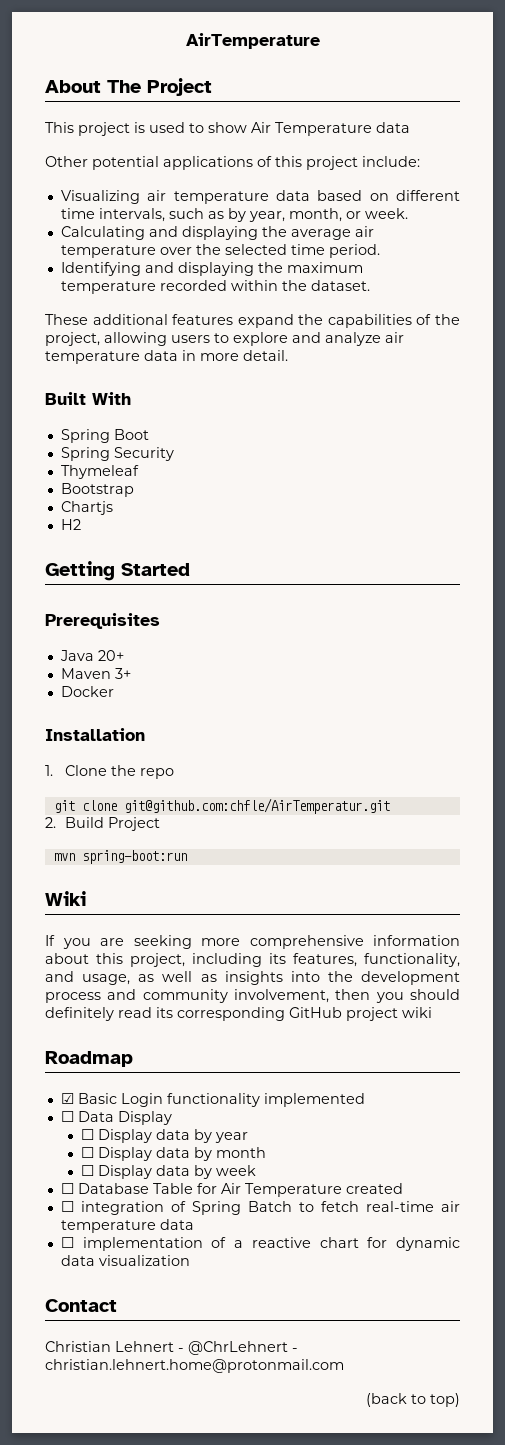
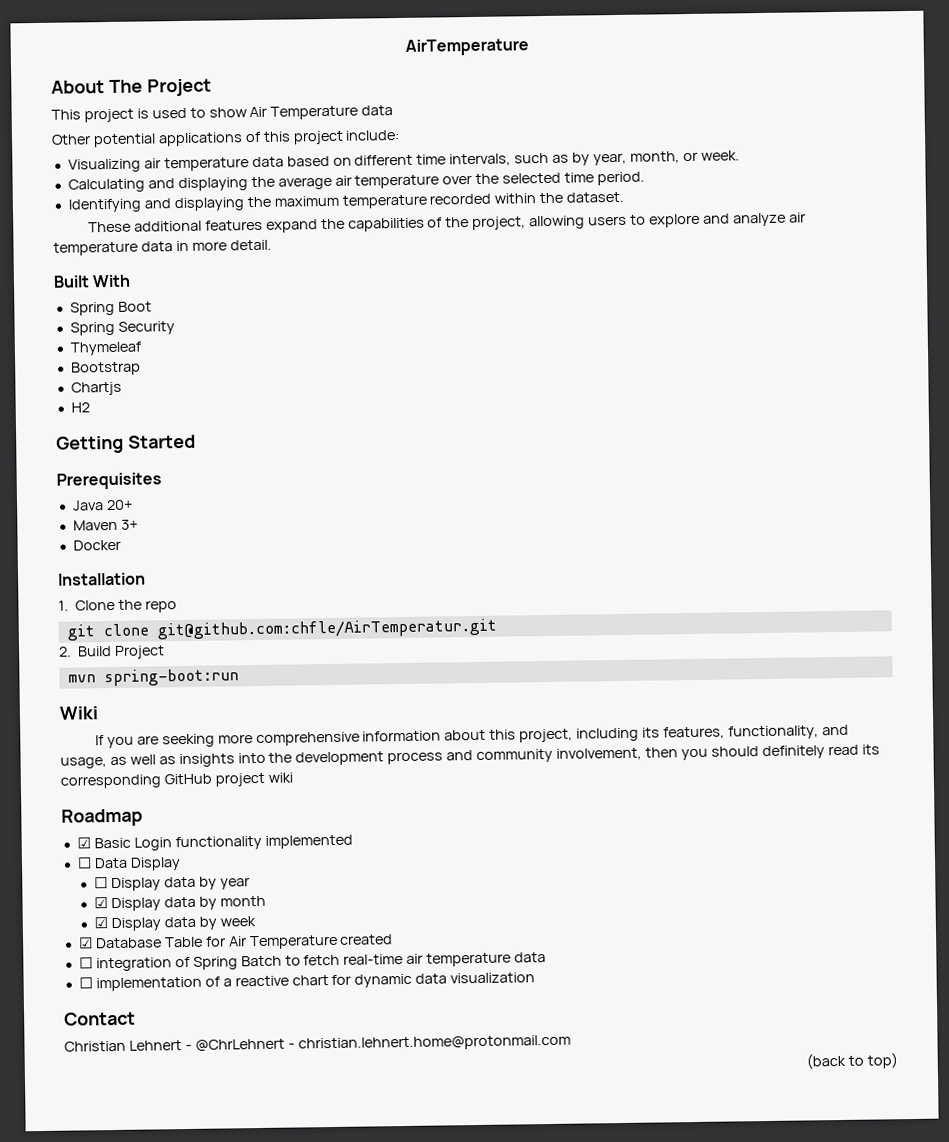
- ☐ Display data by month
+ ☑ Display data by month
- ☐ Display data by week
+ ☑ Display data by week
- ☐ Database Table for Air Temperature created
+ ☑ Database Table for Air Temperature created

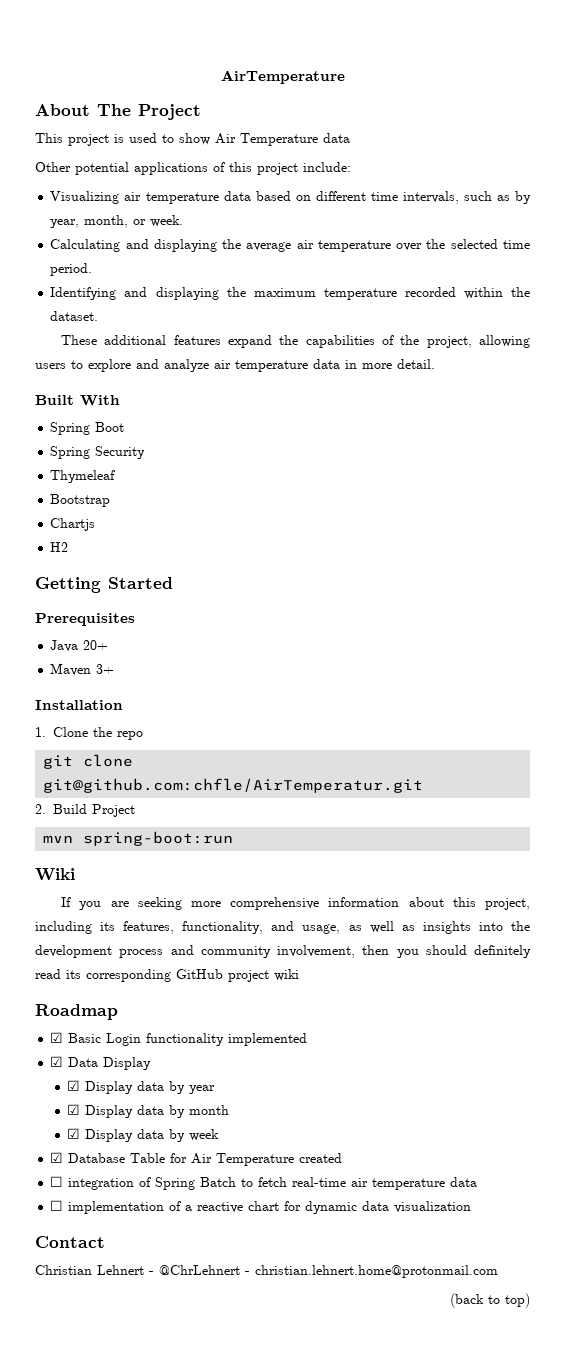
- Docker
- ☐ Data Display
+ ☑ Data Display
- ☐ Display data by year
+ ☑ Display data by year

